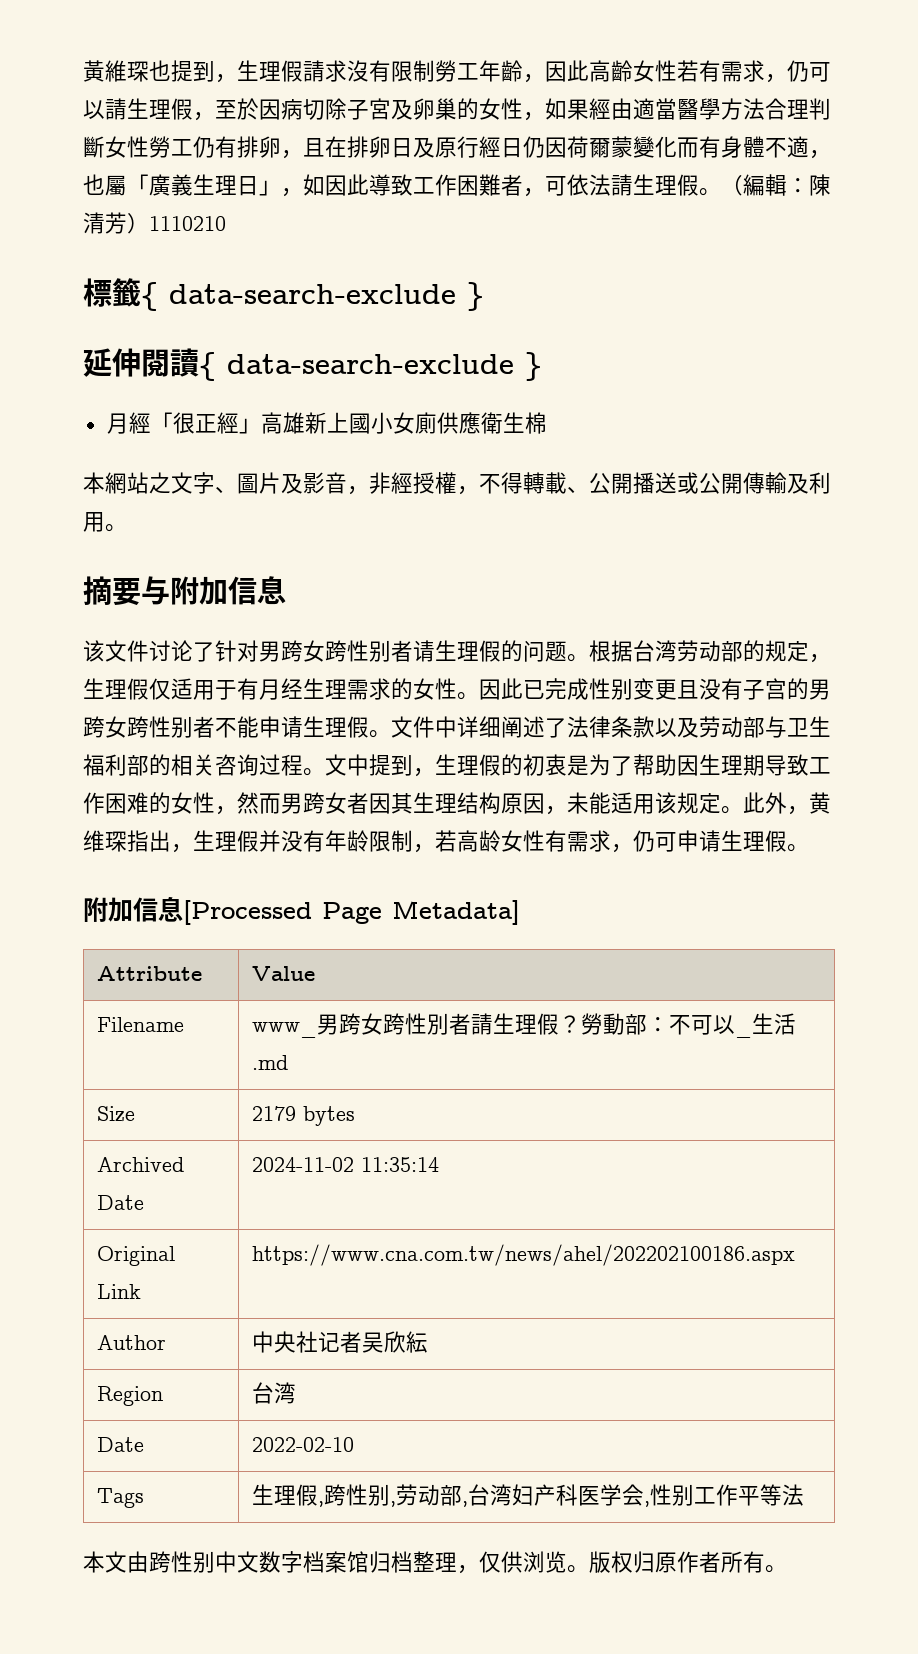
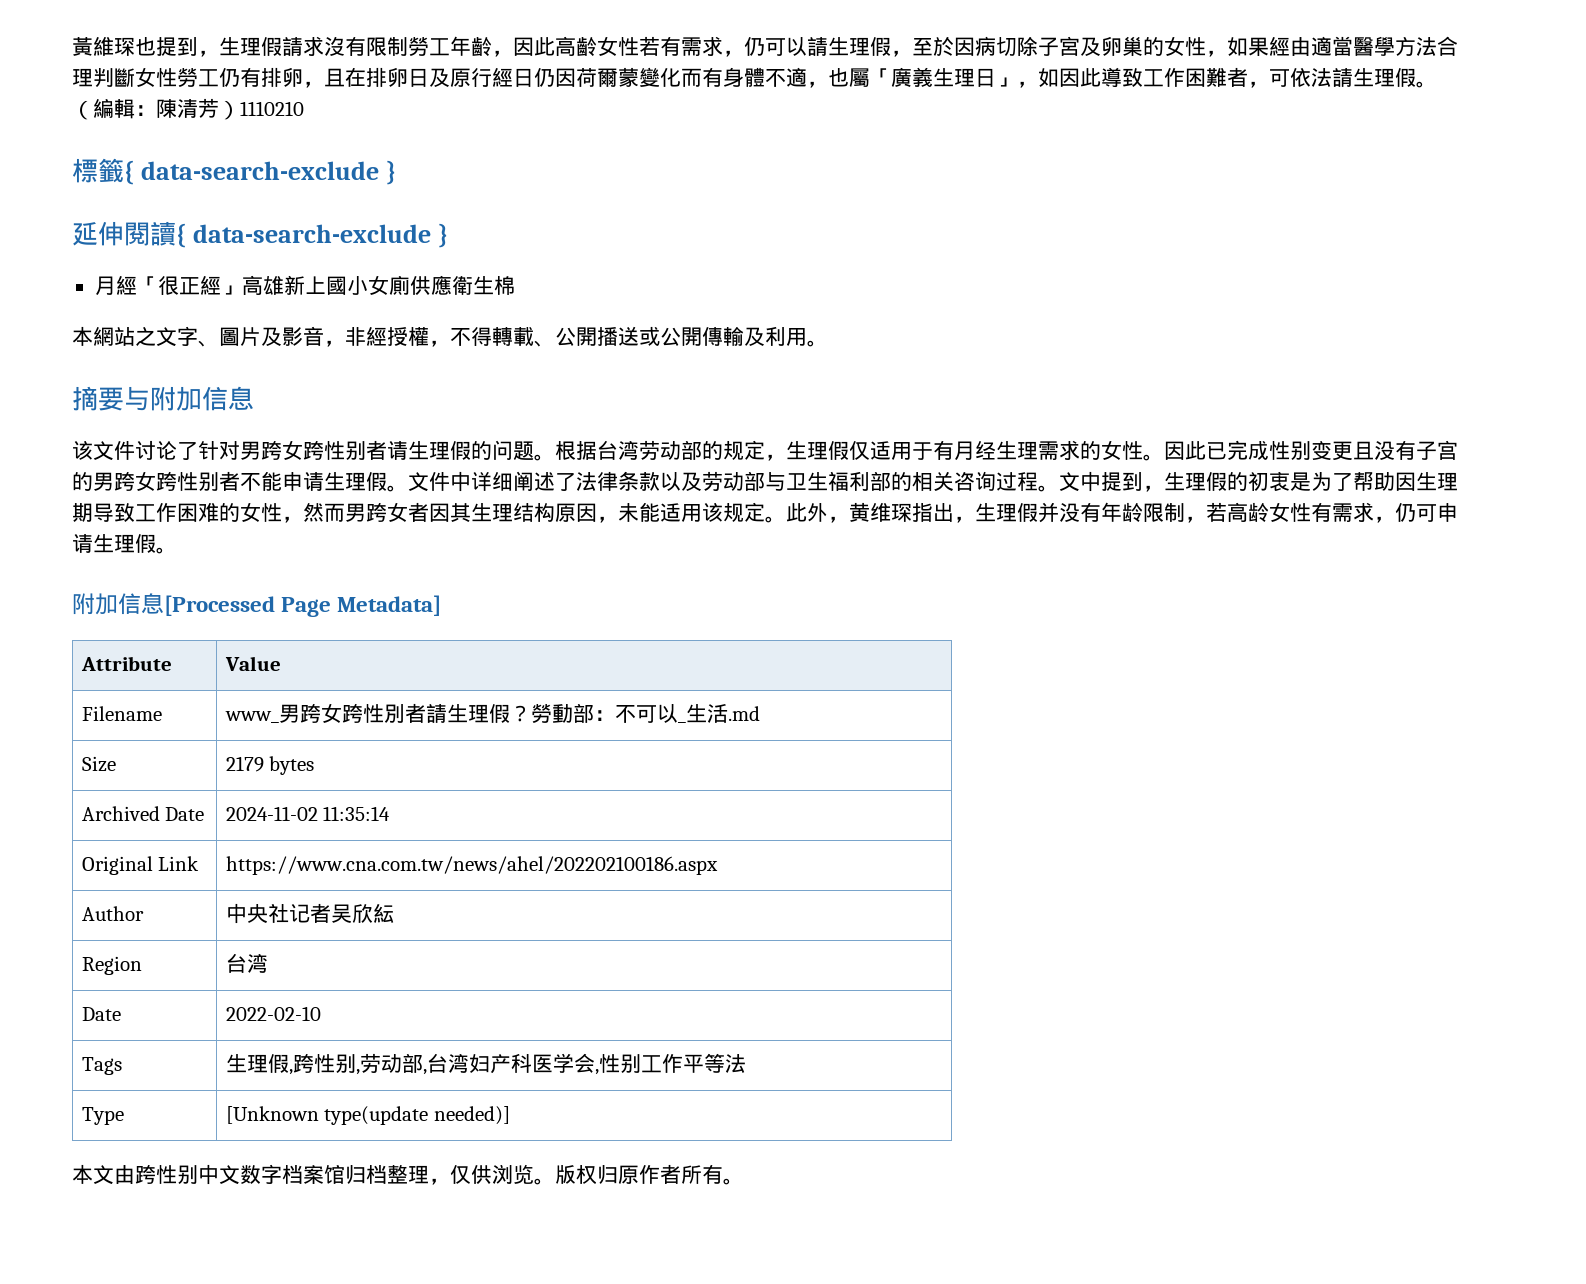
+ Type | [Unknown type(update needed)]

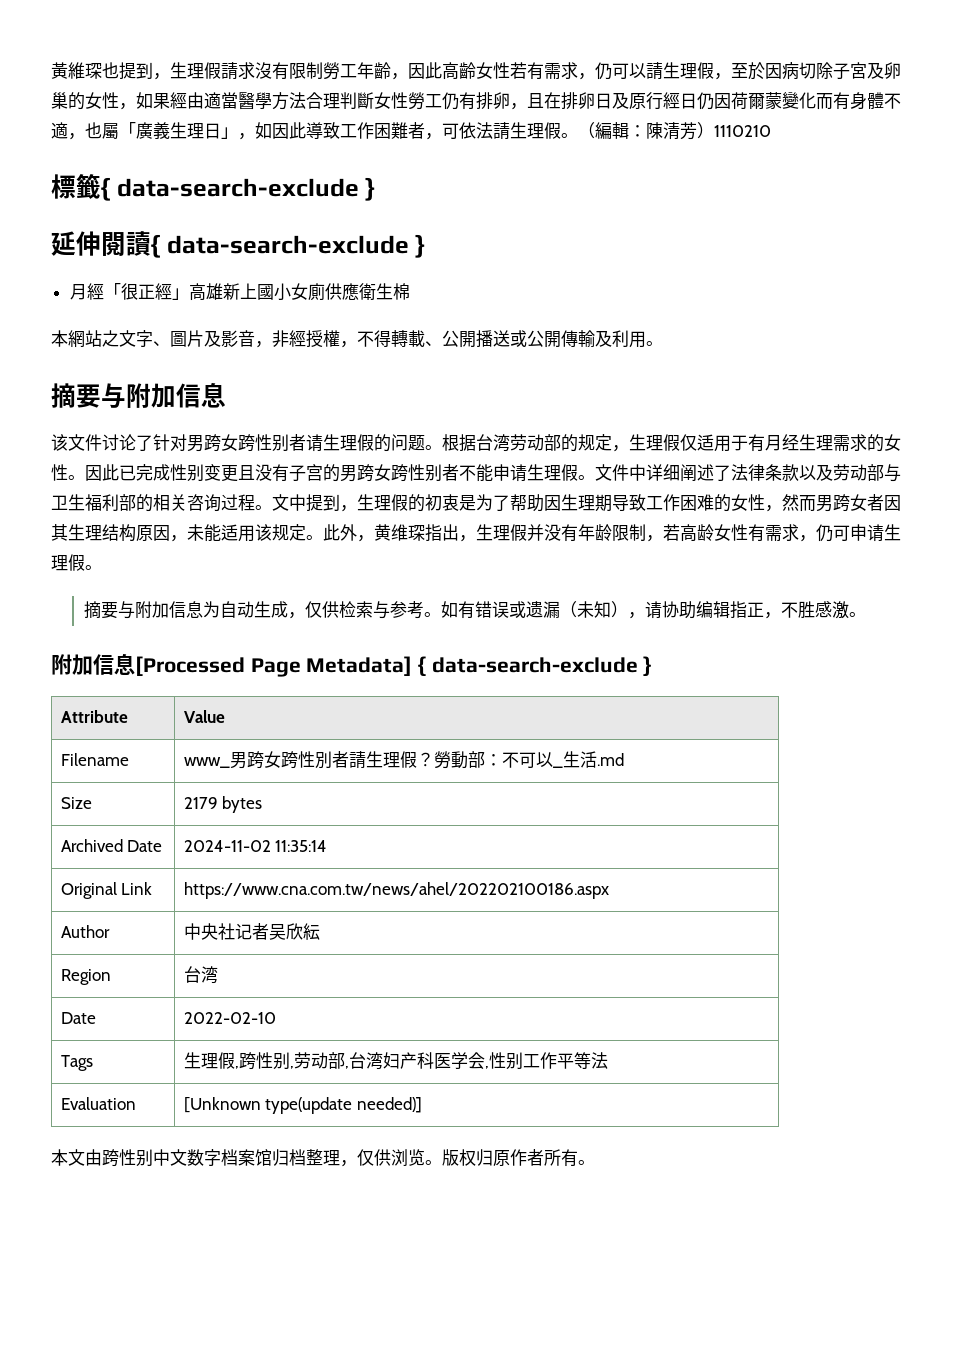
+ 摘要与附加信息为自动生成，仅供检索与参考。如有错误或遗漏（未知），请协助编辑指正，不胜感激。
- 附加信息[Processed Page Metadata]
+ 附加信息[Processed Page Metadata] { data-search-exclude }
- Type | [Unknown type(update needed)]
+ Evaluation | [Unknown type(update needed)]

